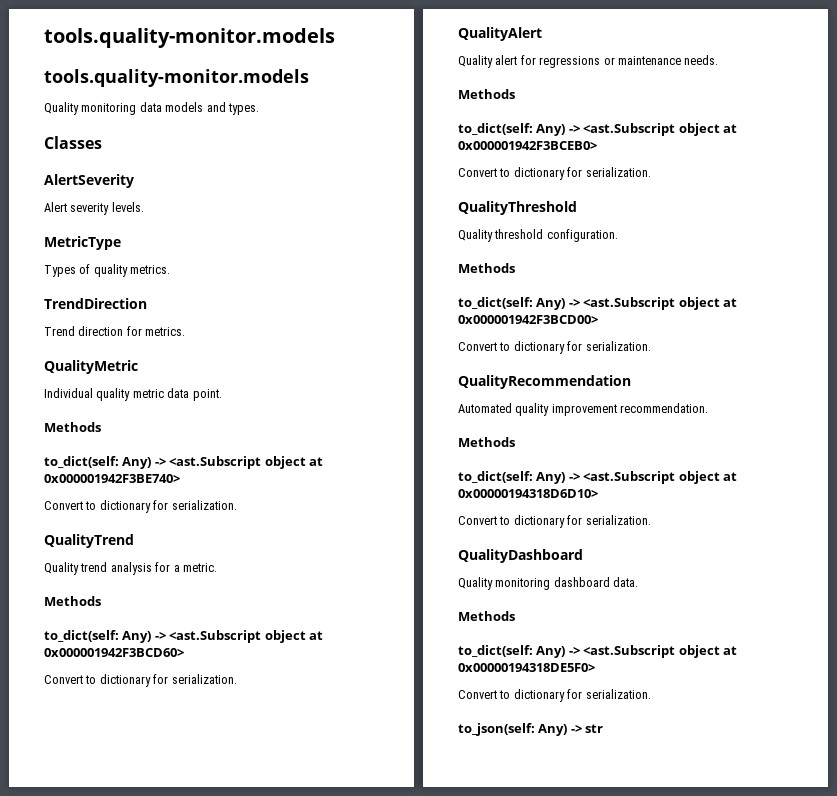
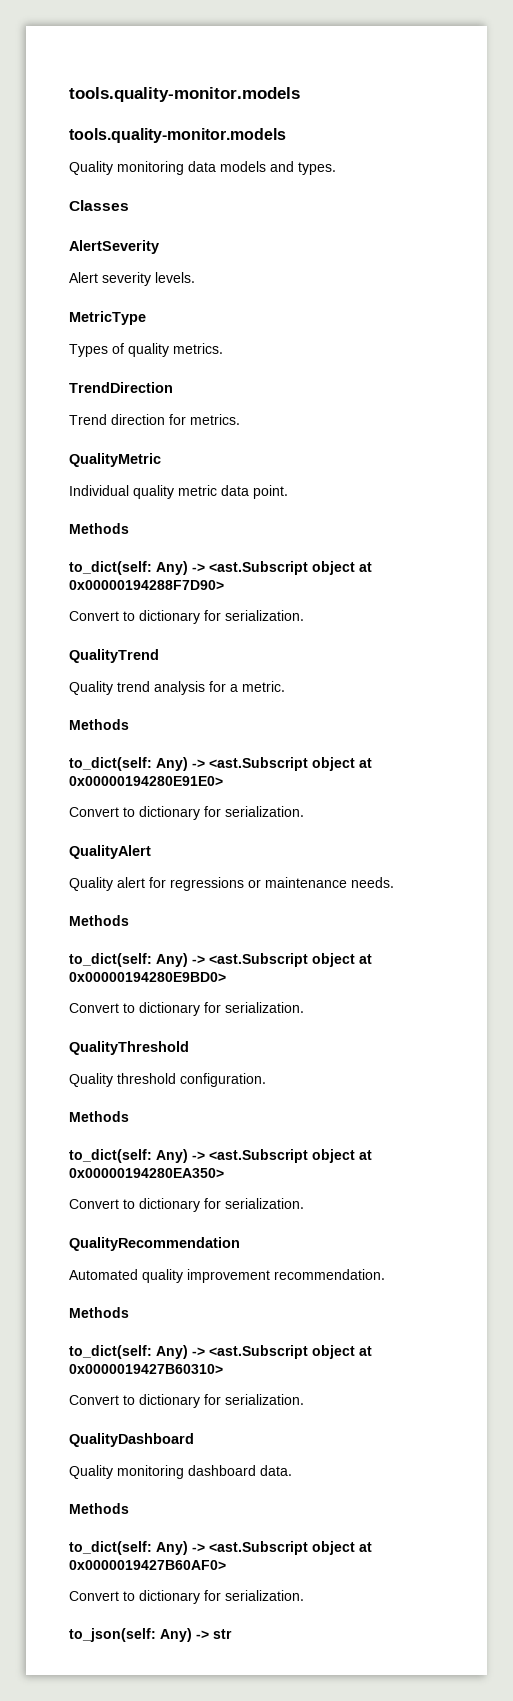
- to_dict(self: Any) -> <ast.Subscript object at 0x000001942F3BE740>
+ to_dict(self: Any) -> <ast.Subscript object at 0x00000194288F7D90>
- to_dict(self: Any) -> <ast.Subscript object at 0x000001942F3BCD60>
+ to_dict(self: Any) -> <ast.Subscript object at 0x00000194280E91E0>
- to_dict(self: Any) -> <ast.Subscript object at 0x000001942F3BCEB0>
+ to_dict(self: Any) -> <ast.Subscript object at 0x00000194280E9BD0>
- to_dict(self: Any) -> <ast.Subscript object at 0x000001942F3BCD00>
+ to_dict(self: Any) -> <ast.Subscript object at 0x00000194280EA350>
- to_dict(self: Any) -> <ast.Subscript object at 0x00000194318D6D10>
+ to_dict(self: Any) -> <ast.Subscript object at 0x0000019427B60310>
- to_dict(self: Any) -> <ast.Subscript object at 0x00000194318DE5F0>
+ to_dict(self: Any) -> <ast.Subscript object at 0x0000019427B60AF0>

